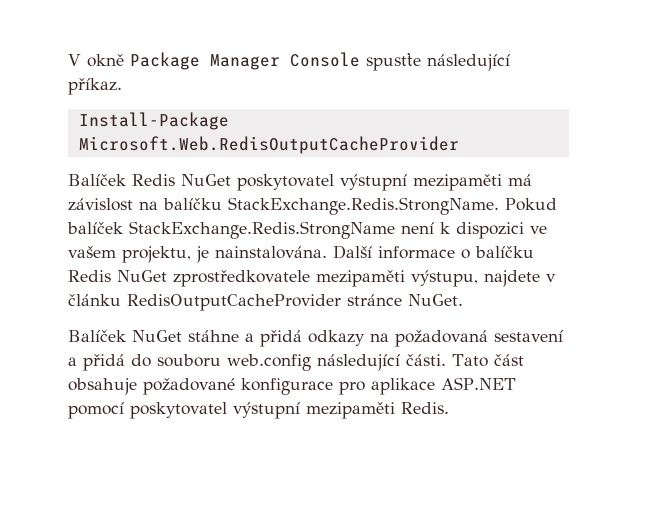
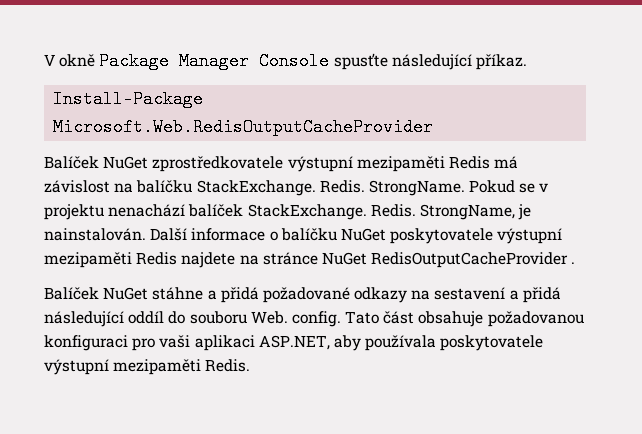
- Balíček Redis NuGet poskytovatel výstupní mezipaměti má závislost na balíčku StackExchange.Redis.StrongName. Pokud balíček StackExchange.Redis.StrongName není k dispozici ve vašem projektu, je nainstalována. Další informace o balíčku Redis NuGet zprostředkovatele mezipaměti výstupu, najdete v článku RedisOutputCacheProvider stránce NuGet.
+ Balíček NuGet zprostředkovatele výstupní mezipaměti Redis má závislost na balíčku StackExchange. Redis. StrongName. Pokud se v projektu nenachází balíček StackExchange. Redis. StrongName, je nainstalován. Další informace o balíčku NuGet poskytovatele výstupní mezipaměti Redis najdete na stránce NuGet RedisOutputCacheProvider .
- Balíček NuGet stáhne a přidá odkazy na požadovaná sestavení a přidá do souboru web.config následující části. Tato část obsahuje požadované konfigurace pro aplikace ASP.NET pomocí poskytovatel výstupní mezipaměti Redis.
+ Balíček NuGet stáhne a přidá požadované odkazy na sestavení a přidá následující oddíl do souboru Web. config. Tato část obsahuje požadovanou konfiguraci pro vaši aplikaci ASP.NET, aby používala poskytovatele výstupní mezipaměti Redis.

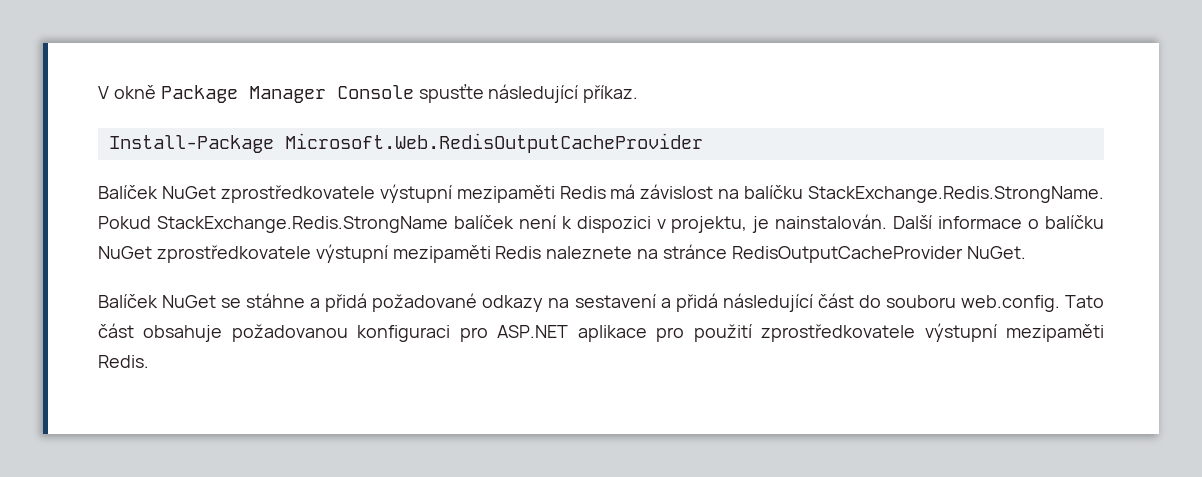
- Balíček NuGet zprostředkovatele výstupní mezipaměti Redis má závislost na balíčku StackExchange. Redis. StrongName. Pokud se v projektu nenachází balíček StackExchange. Redis. StrongName, je nainstalován.
+ Balíček NuGet zprostředkovatele výstupní mezipaměti Redis má závislost na balíčku StackExchange.Redis.StrongName. Pokud StackExchange.Redis.StrongName balíček není k dispozici v projektu, je nainstalován.
- Další informace o balíčku NuGet poskytovatele výstupní mezipaměti Redis najdete na stránce NuGet RedisOutputCacheProvider .
- Balíček NuGet stáhne a přidá požadované odkazy na sestavení a přidá následující oddíl do souboru Web. config. Tato část obsahuje požadovanou konfiguraci pro vaši aplikaci ASP.NET, aby používala poskytovatele výstupní mezipaměti Redis.
+ Další informace o balíčku NuGet zprostředkovatele výstupní mezipaměti Redis naleznete na stránce RedisOutputCacheProvider NuGet.
+ Balíček NuGet se stáhne a přidá požadované odkazy na sestavení a přidá následující část do souboru web.config. Tato část obsahuje požadovanou konfiguraci pro ASP.NET aplikace pro použití zprostředkovatele výstupní mezipaměti Redis.

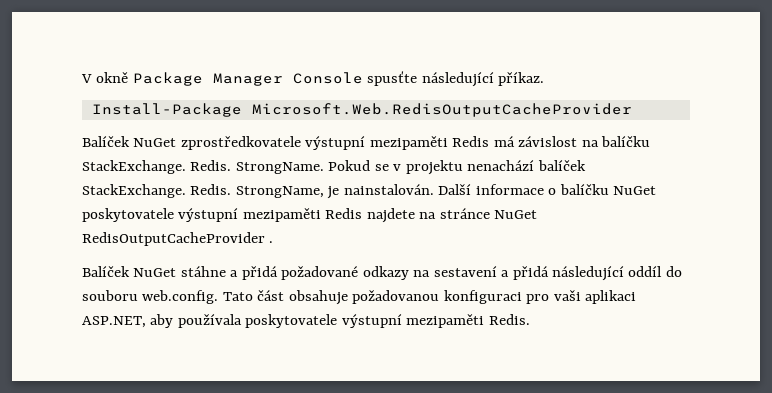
- Balíček NuGet zprostředkovatele výstupní mezipaměti Redis má závislost na balíčku StackExchange.Redis.StrongName. Pokud StackExchange.Redis.StrongName balíček není k dispozici v projektu, je nainstalován.
+ Balíček NuGet zprostředkovatele výstupní mezipaměti Redis má závislost na balíčku StackExchange. Redis. StrongName. Pokud se v projektu nenachází balíček StackExchange. Redis. StrongName, je nainstalován.
- Další informace o balíčku NuGet zprostředkovatele výstupní mezipaměti Redis naleznete na stránce RedisOutputCacheProvider NuGet.
- Balíček NuGet se stáhne a přidá požadované odkazy na sestavení a přidá následující část do souboru web.config. Tato část obsahuje požadovanou konfiguraci pro ASP.NET aplikace pro použití zprostředkovatele výstupní mezipaměti Redis.
+ Další informace o balíčku NuGet poskytovatele výstupní mezipaměti Redis najdete na stránce NuGet RedisOutputCacheProvider .
+ Balíček NuGet stáhne a přidá požadované odkazy na sestavení a přidá následující oddíl do souboru web.config. Tato část obsahuje požadovanou konfiguraci pro vaši aplikaci ASP.NET, aby používala poskytovatele výstupní mezipaměti Redis.

